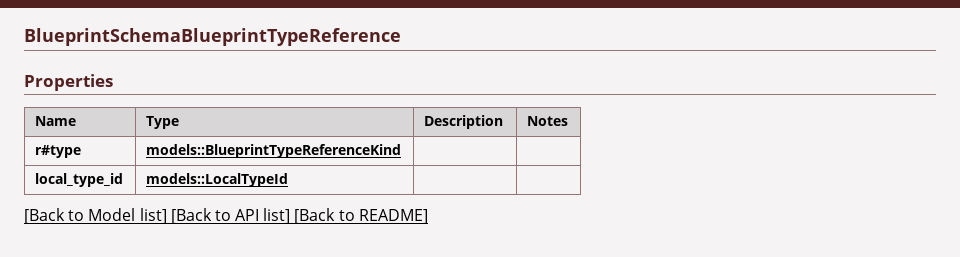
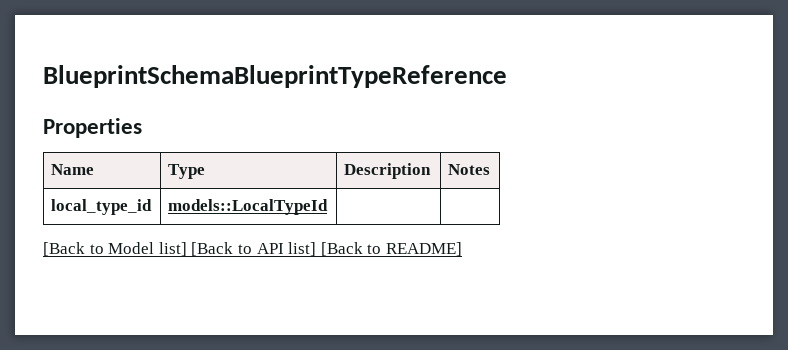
- r#type | models::BlueprintTypeReferenceKind | |

